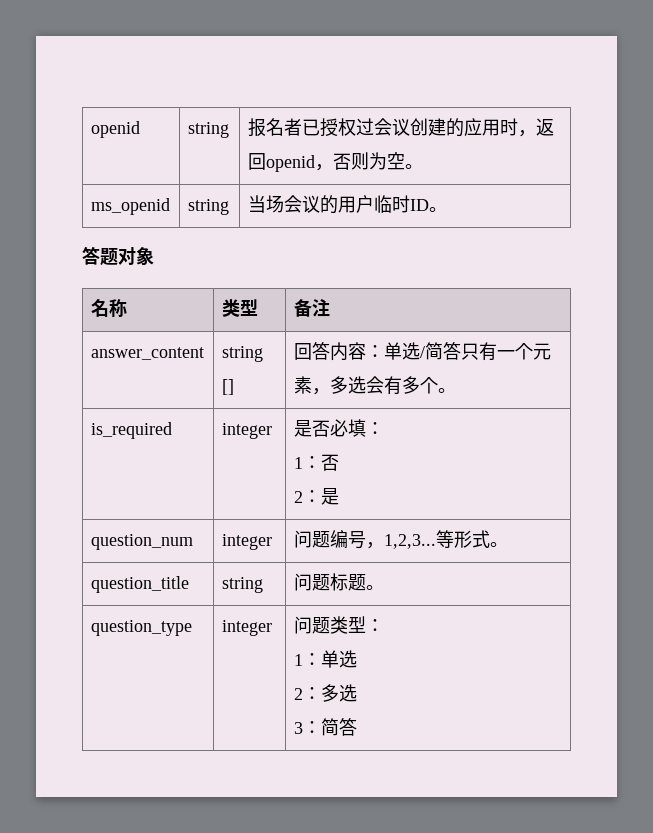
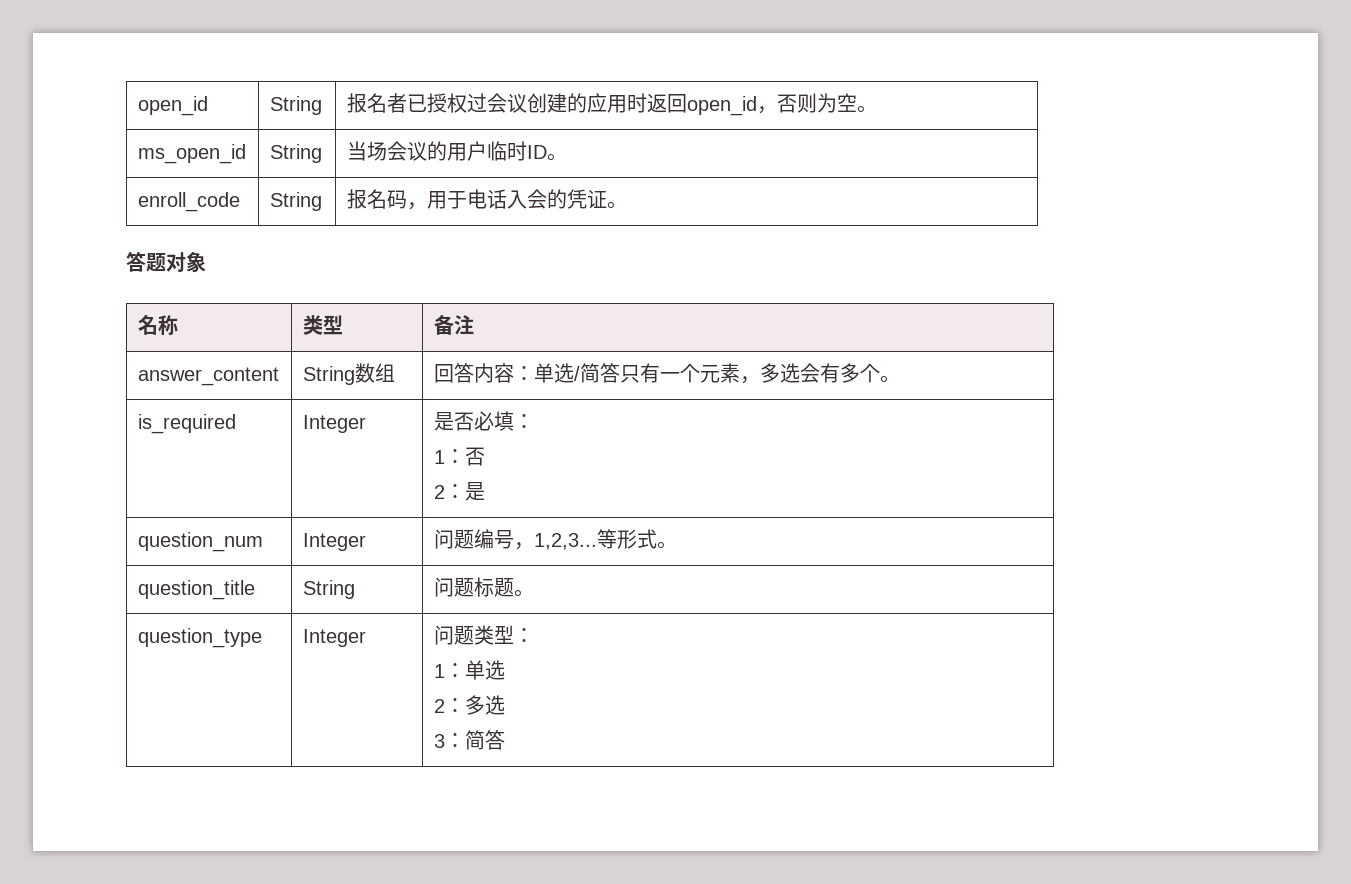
- openid | string | 报名者已授权过会议创建的应用时，返回openid，否则为空。
+ open_id | String | 报名者已授权过会议创建的应用时返回open_id，否则为空。
- ms_openid | string | 当场会议的用户临时ID。
+ ms_open_id | String | 当场会议的用户临时ID。
+ enroll_code | String | 报名码，用于电话入会的凭证。
- answer_content | string [] | 回答内容：单选/简答只有一个元素，多选会有多个。
+ answer_content | String数组 | 回答内容：单选/简答只有一个元素，多选会有多个。
- is_required | integer | 是否必填：
+ is_required | Integer | 是否必填：
- question_num | integer | 问题编号，1,2,3...等形式。
+ question_num | Integer | 问题编号，1,2,3...等形式。
- question_title | string | 问题标题。
+ question_title | String | 问题标题。
- question_type | integer | 问题类型：
+ question_type | Integer | 问题类型：

